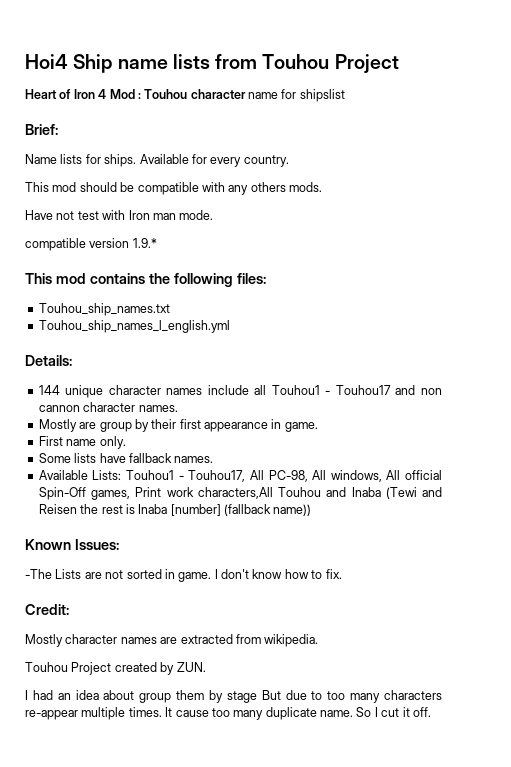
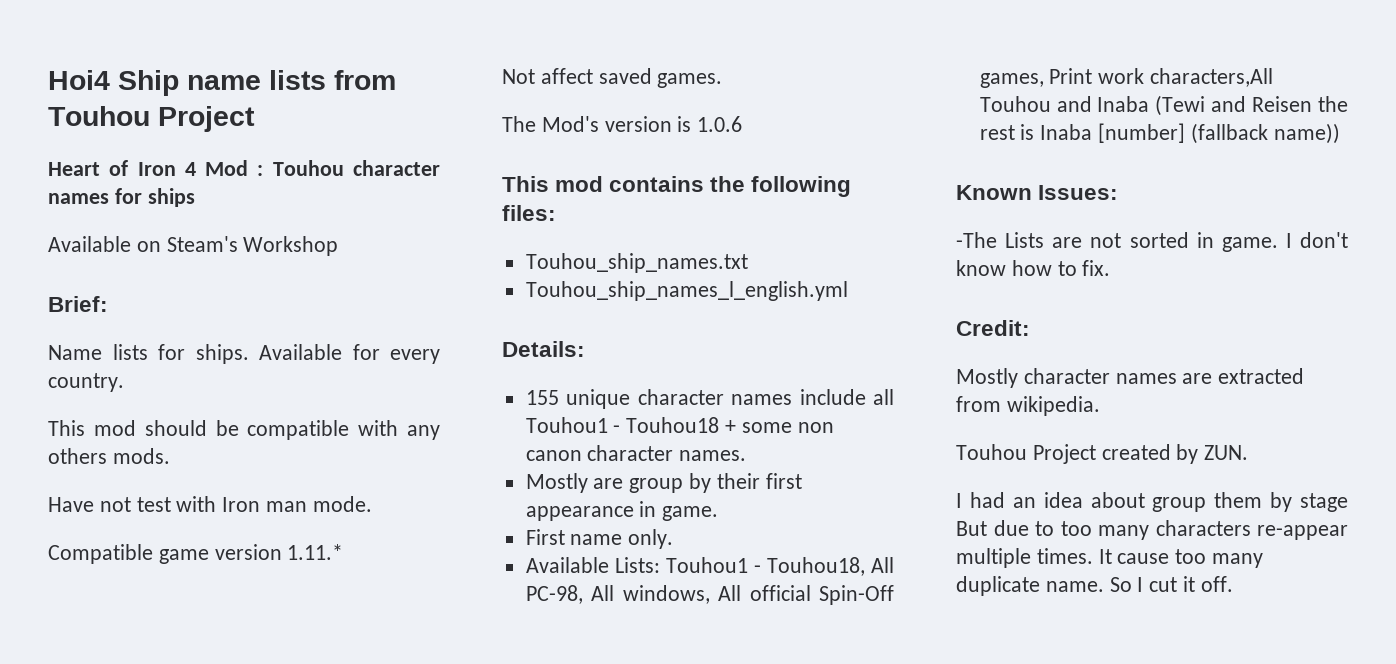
- Heart of Iron 4 Mod : Touhou character name for shipslist
+ Heart of Iron 4 Mod : Touhou character names for ships
+ Available on Steam's Workshop
- compatible version 1.9.*
+ Compatible game version 1.11.*
+ Not affect saved games.
+ The Mod's version is 1.0.6
- 144 unique character names include all Touhou1 - Touhou17 and non cannon character names.
+ 155 unique character names include all Touhou1 - Touhou18 + some non canon character names.
- Some lists have fallback names.
- Available Lists: Touhou1 - Touhou17, All PC-98, All windows, All official Spin-Off games, Print work characters,All Touhou and Inaba (Tewi and Reisen the rest is Inaba [number] (fallback name))
+ Available Lists: Touhou1 - Touhou18, All PC-98, All windows, All official Spin-Off games, Print work characters,All Touhou and Inaba (Tewi and Reisen the rest is Inaba [number] (fallback name))

